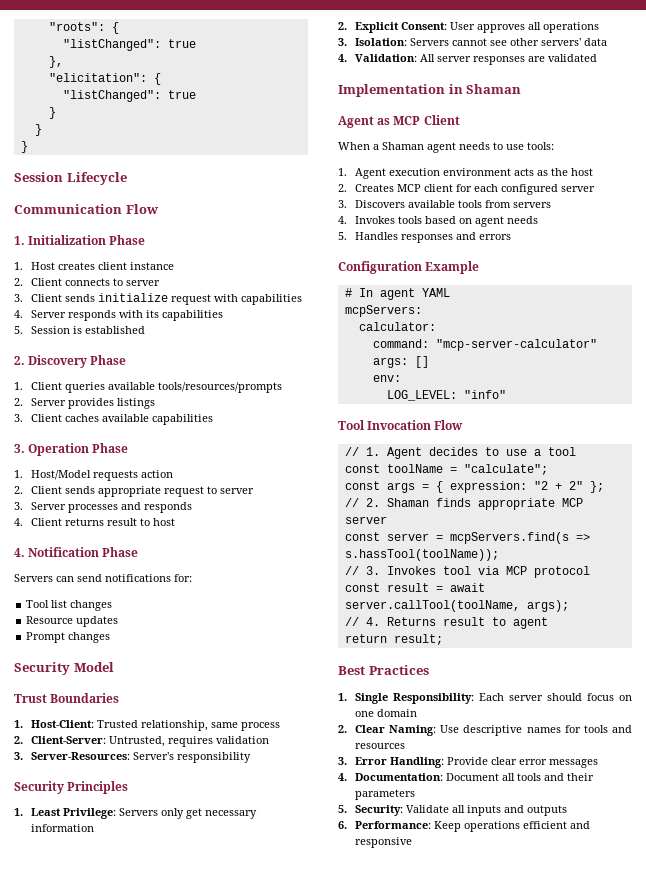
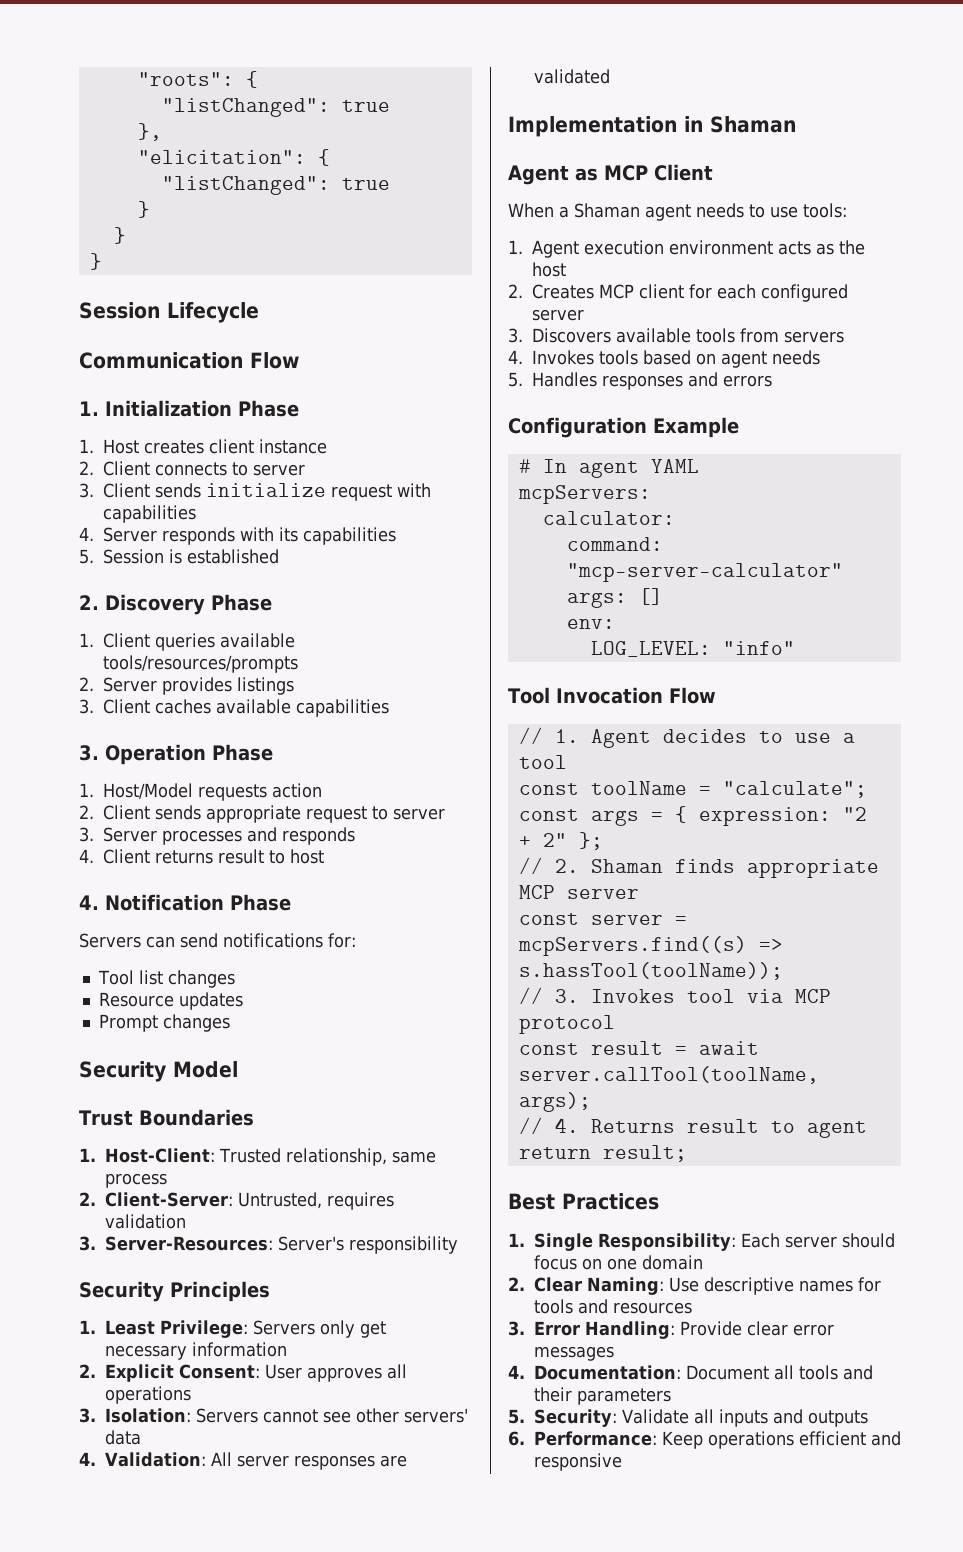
- const server = mcpServers.find(s => s.hassTool(toolName));
+ const server = mcpServers.find((s) => s.hassTool(toolName));

